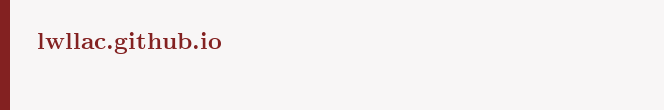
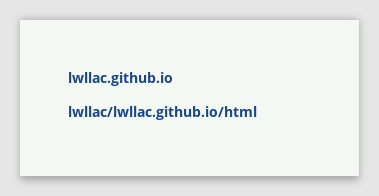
+ lwllac/lwllac.github.io/html

